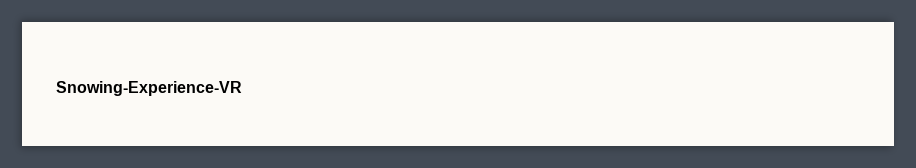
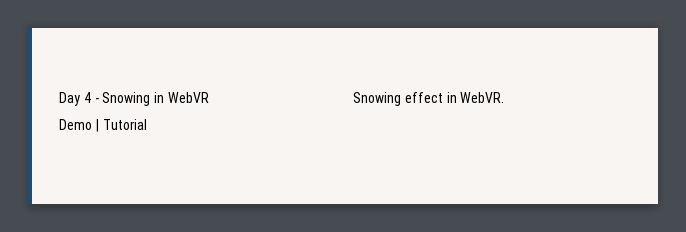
- Snowing-Experience-VR
+ Day 4 - Snowing in WebVR
+ Demo | Tutorial
+ Snowing effect in WebVR.

